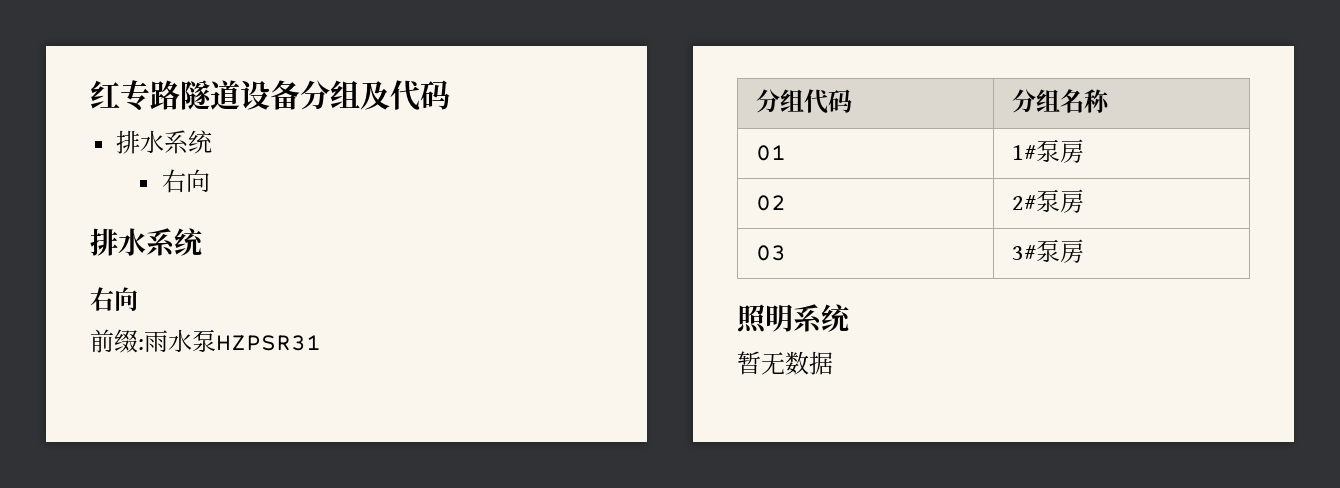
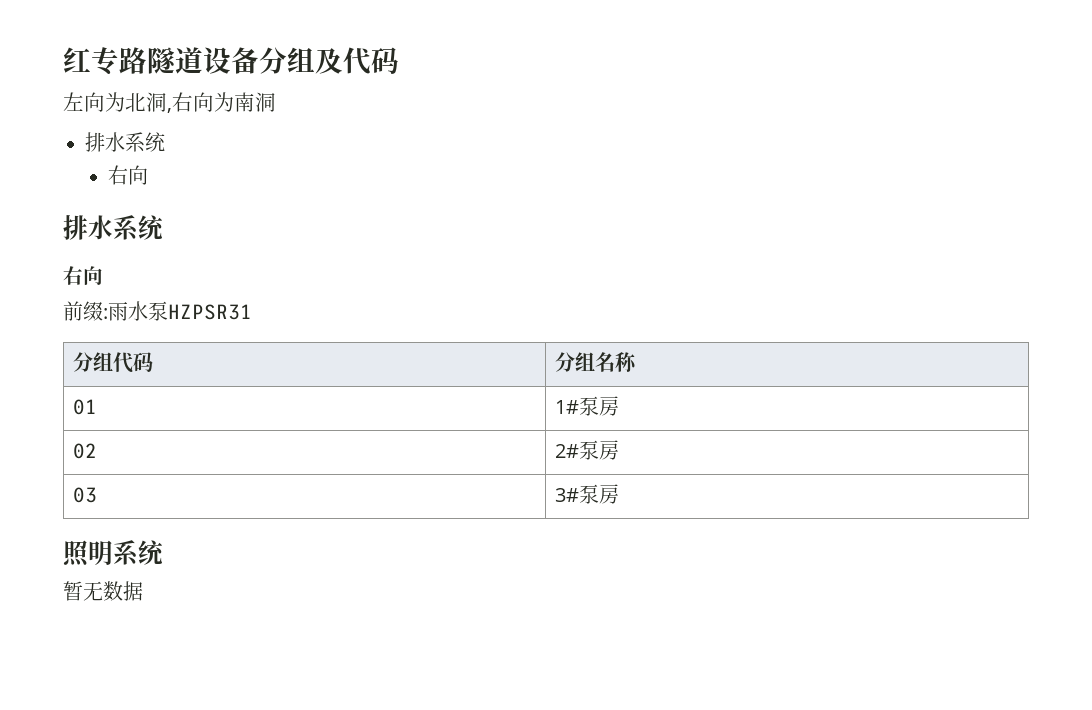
+ 左向为北洞,右向为南洞

